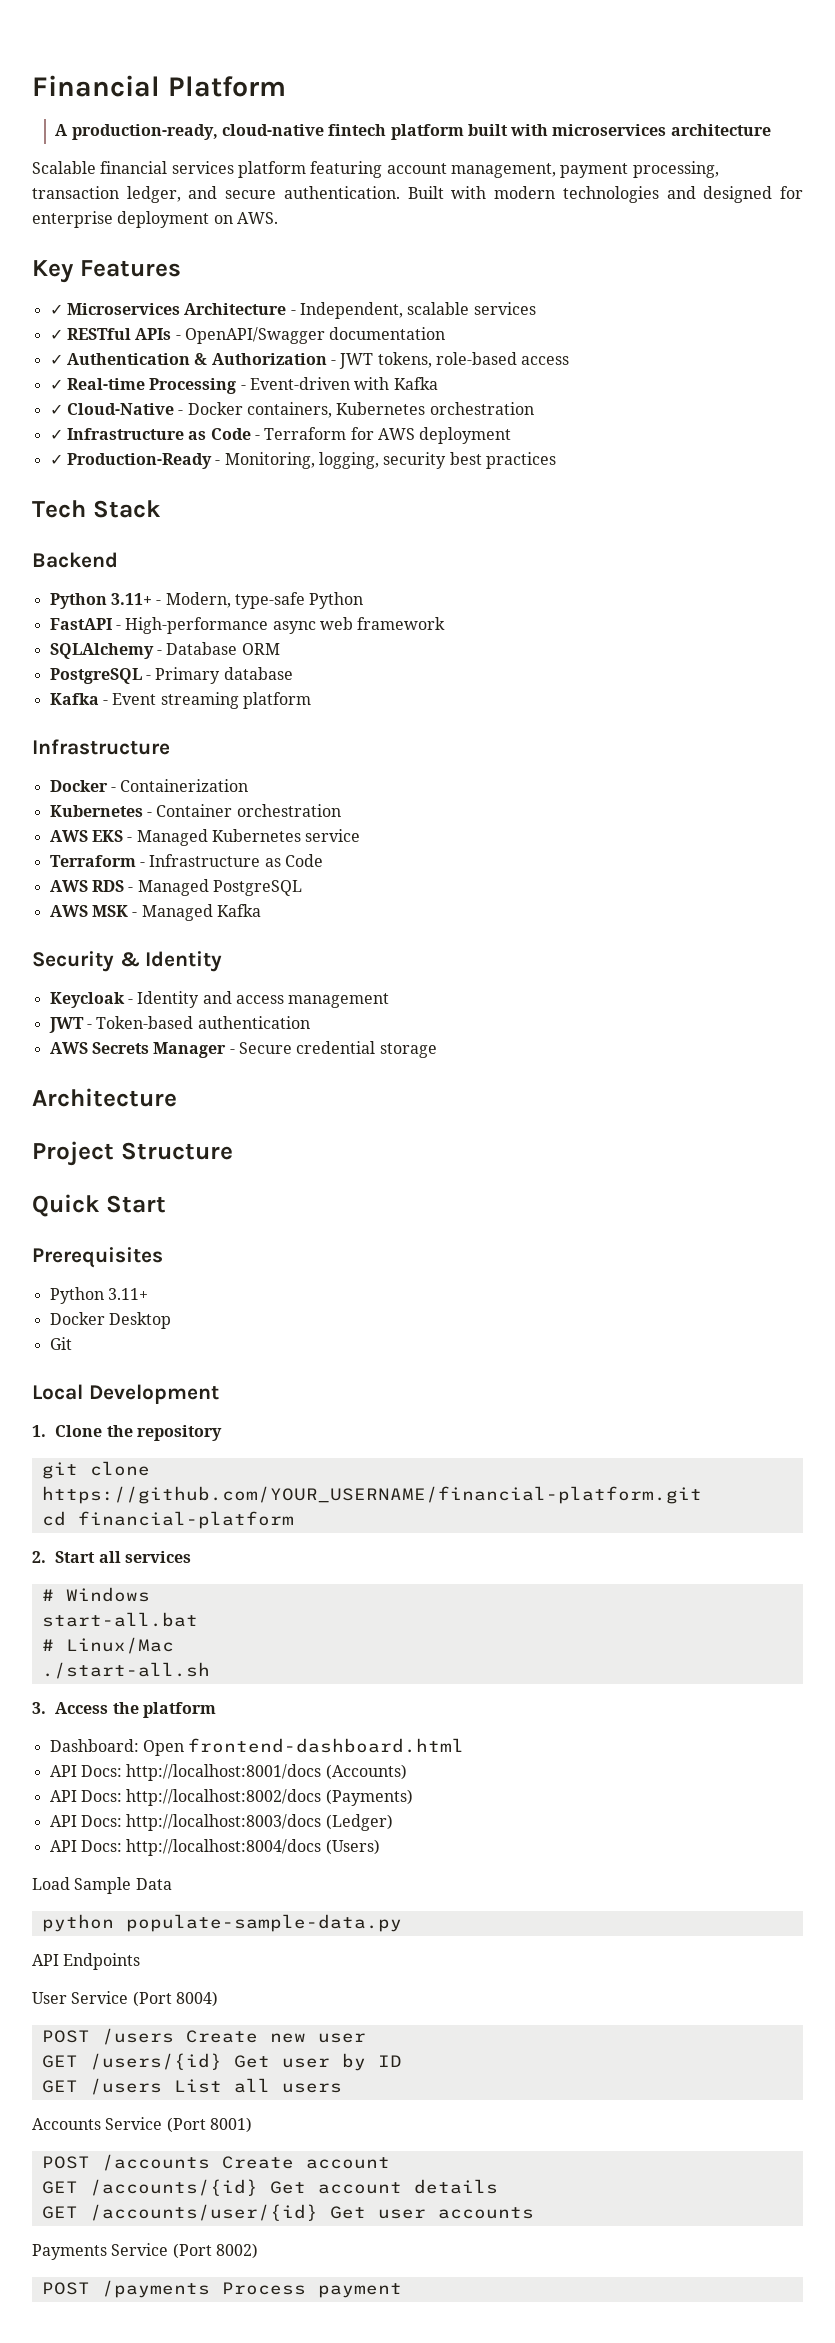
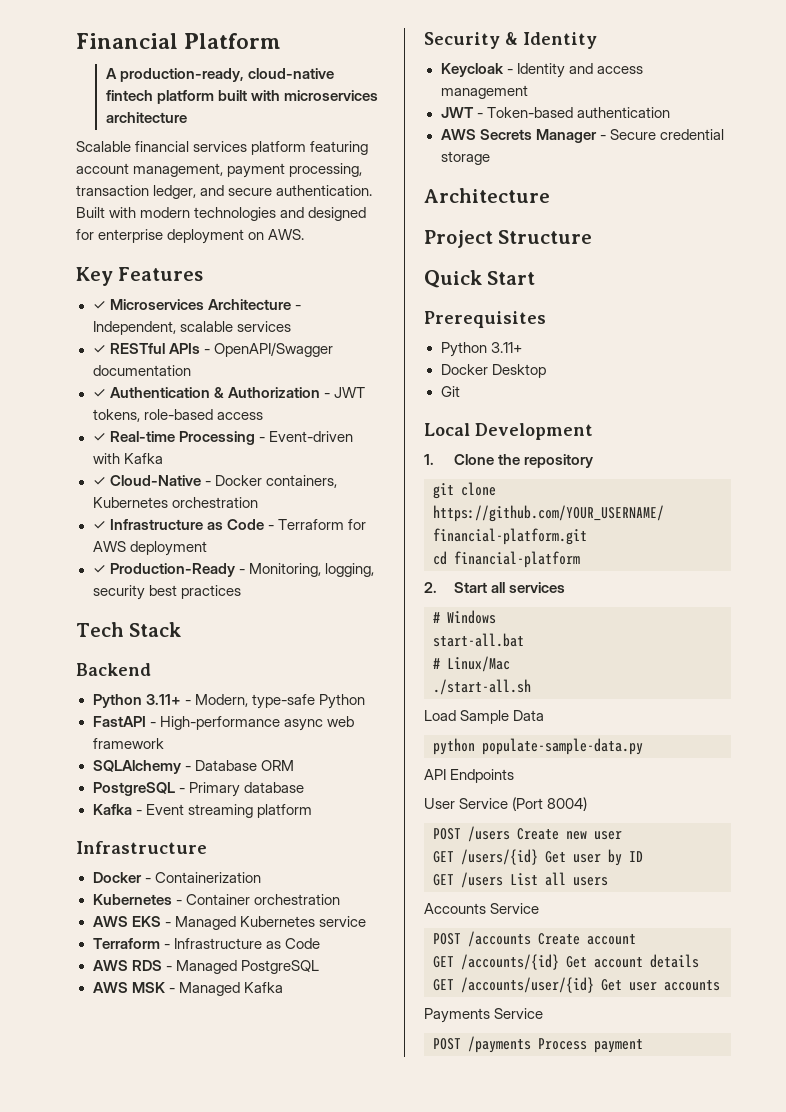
- 3. Access the platform
- Dashboard: Open frontend-dashboard.html
- API Docs: http://localhost:8001/docs (Accounts)
- API Docs: http://localhost:8002/docs (Payments)
- API Docs: http://localhost:8003/docs (Ledger)
- API Docs: http://localhost:8004/docs (Users)
- Accounts Service (Port 8001)
+ Accounts Service
- Payments Service (Port 8002)
+ Payments Service

